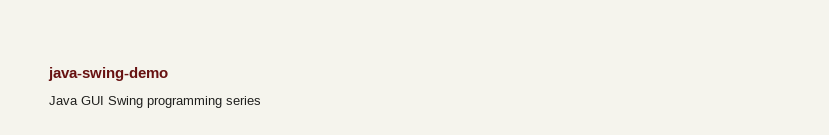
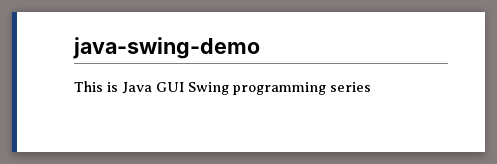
- Java GUI Swing programming series
+ This is Java GUI Swing programming series

